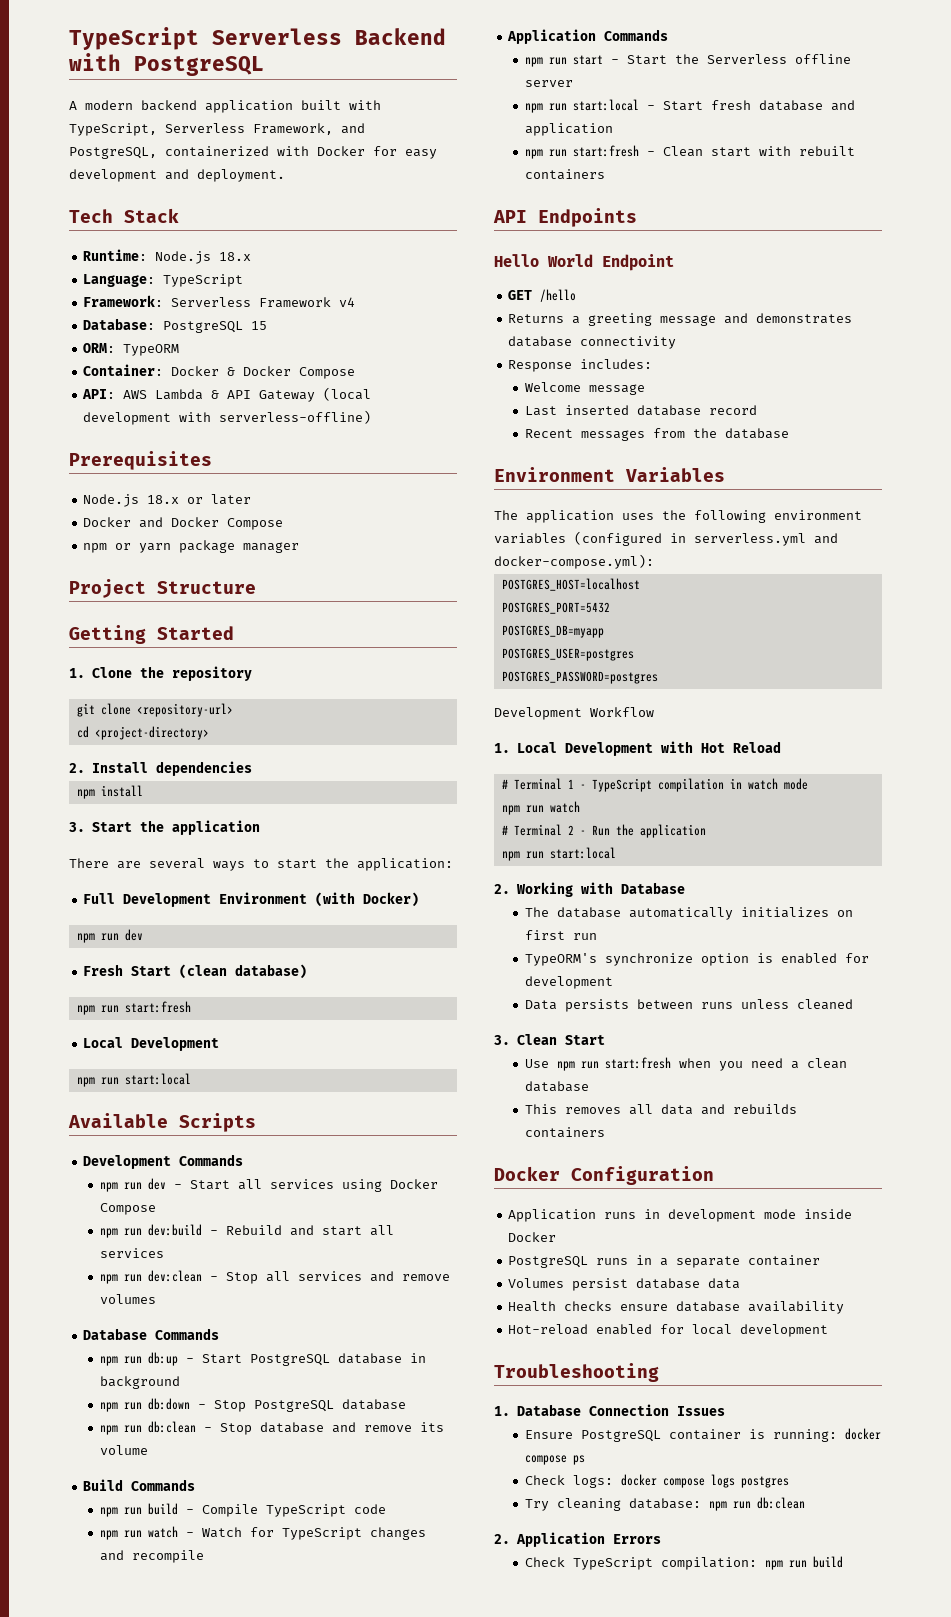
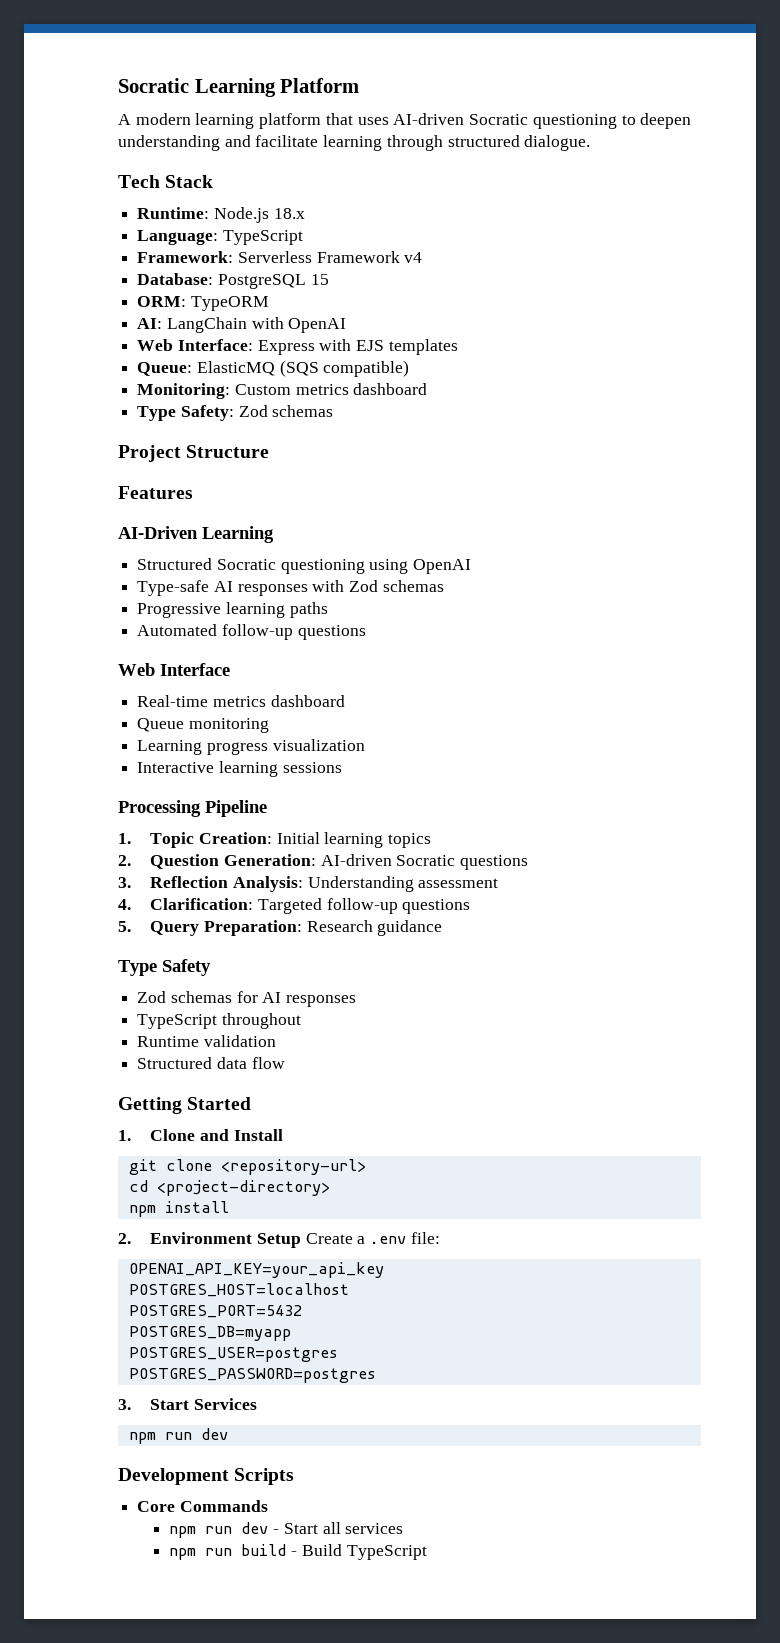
- TypeScript Serverless Backend with PostgreSQL
- A modern backend application built with TypeScript, Serverless Framework, and PostgreSQL, containerized with Docker for easy development and deployment.
+ Socratic Learning Platform
+ A modern learning platform that uses AI-driven Socratic questioning to deepen understanding and facilitate learning through structured dialogue.
- Container: Docker & Docker Compose
- API: AWS Lambda & API Gateway (local development with serverless-offline)
- Prerequisites
- Node.js 18.x or later
- Docker and Docker Compose
- npm or yarn package manager
+ AI: LangChain with OpenAI
+ Web Interface: Express with EJS templates
+ Queue: ElasticMQ (SQS compatible)
+ Monitoring: Custom metrics dashboard
+ Type Safety: Zod schemas
  Project Structure
+ Features
+ AI-Driven Learning
+ Structured Socratic questioning using OpenAI
+ Type-safe AI responses with Zod schemas
+ Progressive learning paths
+ Automated follow-up questions
+ Web Interface
+ Real-time metrics dashboard
+ Queue monitoring
+ Learning progress visualization
+ Interactive learning sessions
+ Processing Pipeline
+ 1. Topic Creation: Initial learning topics
+ 2. Question Generation: AI-driven Socratic questions
+ 3. Reflection Analysis: Understanding assessment
+ 4. Clarification: Targeted follow-up questions
+ 5. Query Preparation: Research guidance
+ Type Safety
+ Zod schemas for AI responses
+ TypeScript throughout
+ Runtime validation
+ Structured data flow
- 1. Clone the repository
+ 1. Clone and Install
- 2. Install dependencies
- 3. Start the application
- There are several ways to start the application:
- Full Development Environment (with Docker)
- npm run dev
- Fresh Start (clean database)
- npm run start:fresh
- Local Development
- npm run start:local
- Available Scripts
- Development Commands
- npm run dev - Start all services using Docker Compose
- npm run dev:build - Rebuild and start all services
- npm run dev:clean - Stop all services and remove volumes
- Database Commands
- npm run db:up - Start PostgreSQL database in background
- npm run db:down - Stop PostgreSQL database
- npm run db:clean - Stop database and remove its volume
- Build Commands
- npm run build - Compile TypeScript code
- npm run watch - Watch for TypeScript changes and recompile
- Application Commands
- npm run start - Start the Serverless offline server
- npm run start:local - Start fresh database and application
- npm run start:fresh - Clean start with rebuilt containers
- API Endpoints
- Hello World Endpoint
- GET /hello
- Returns a greeting message and demonstrates database connectivity
- Response includes:
- Welcome message
- Last inserted database record
- Recent messages from the database
- Environment Variables
- The application uses the following environment variables (configured in serverless.yml and docker-compose.yml):
+ 2. Environment Setup Create a .env file:
+ OPENAI_API_KEY=your_api_key
- Development Workflow
- 1. Local Development with Hot Reload
- # Terminal 1 - TypeScript compilation in watch mode
- npm run watch
- # Terminal 2 - Run the application
- npm run start:local
- 2. Working with Database
- The database automatically initializes on first run
- TypeORM's synchronize option is enabled for development
- Data persists between runs unless cleaned
- 3. Clean Start
- Use npm run start:fresh when you need a clean database
- This removes all data and rebuilds containers
- Docker Configuration
- Application runs in development mode inside Docker
- PostgreSQL runs in a separate container
- Volumes persist database data
- Health checks ensure database availability
- Hot-reload enabled for local development
- Troubleshooting
- 1. Database Connection Issues
- Ensure PostgreSQL container is running: docker compose ps
- Check logs: docker compose logs postgres
- Try cleaning database: npm run db:clean
- 2. Application Errors
- Check TypeScript compilation: npm run build
+ 3. Start Services
+ npm run dev
+ Development Scripts
+ Core Commands
+ npm run dev - Start all services
+ npm run build - Build TypeScript

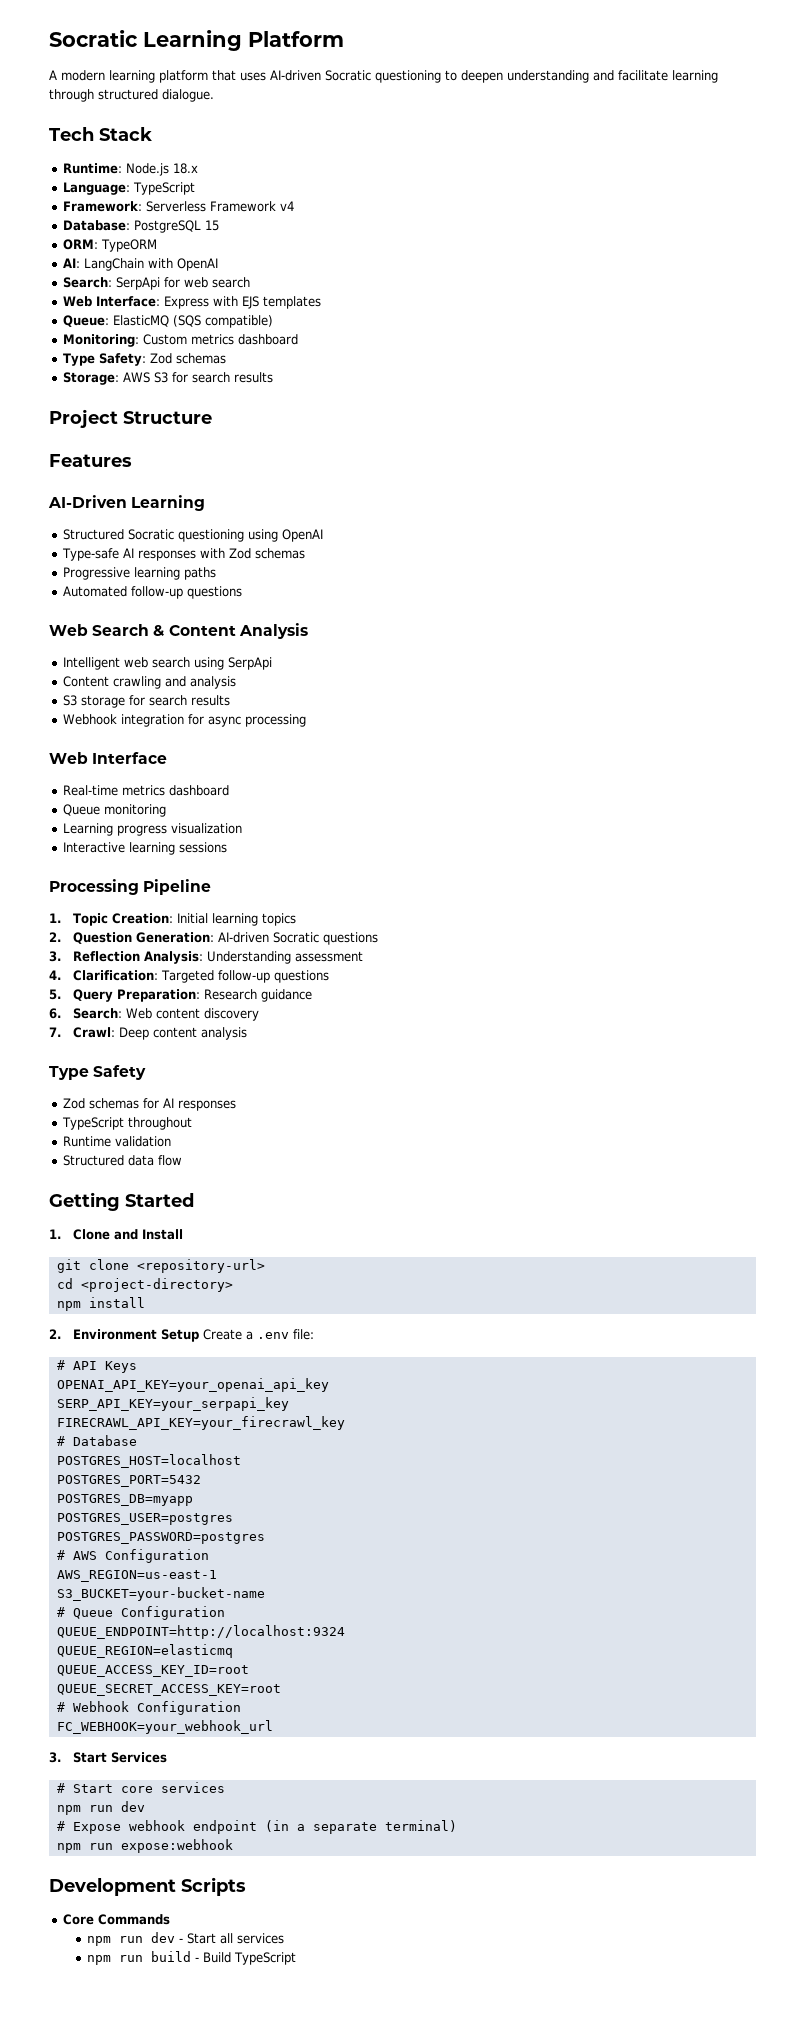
+ Search: SerpApi for web search
+ Storage: AWS S3 for search results
+ Web Search & Content Analysis
+ Intelligent web search using SerpApi
+ Content crawling and analysis
+ S3 storage for search results
+ Webhook integration for async processing
+ 6. Search: Web content discovery
+ 7. Crawl: Deep content analysis
- OPENAI_API_KEY=your_api_key
+ # API Keys
+ OPENAI_API_KEY=your_openai_api_key
+ SERP_API_KEY=your_serpapi_key
+ FIRECRAWL_API_KEY=your_firecrawl_key
+ # Database
+ # AWS Configuration
+ AWS_REGION=us-east-1
+ S3_BUCKET=your-bucket-name
+ # Queue Configuration
+ QUEUE_ENDPOINT=http://localhost:9324
+ QUEUE_REGION=elasticmq
+ QUEUE_ACCESS_KEY_ID=root
+ QUEUE_SECRET_ACCESS_KEY=root
+ # Webhook Configuration
+ FC_WEBHOOK=your_webhook_url
  3. Start Services
+ # Start core services
  npm run dev
+ # Expose webhook endpoint (in a separate terminal)
+ npm run expose:webhook

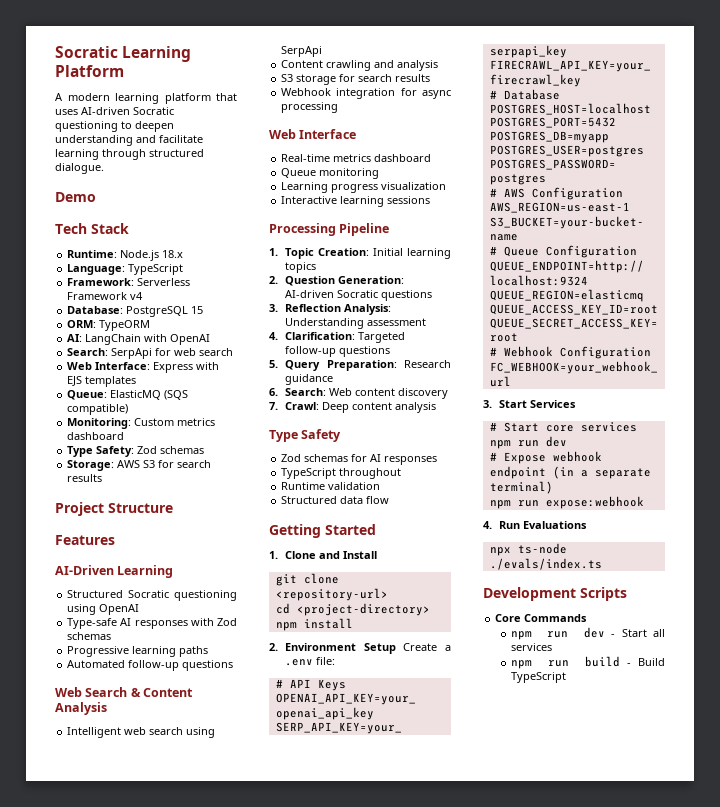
+ Demo
+ 4. Run Evaluations
+ npx ts-node ./evals/index.ts

